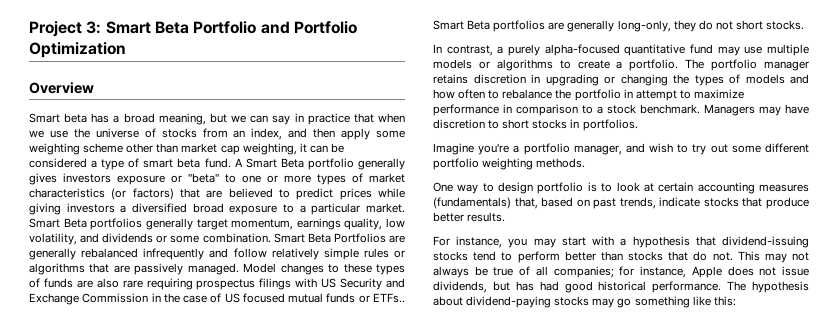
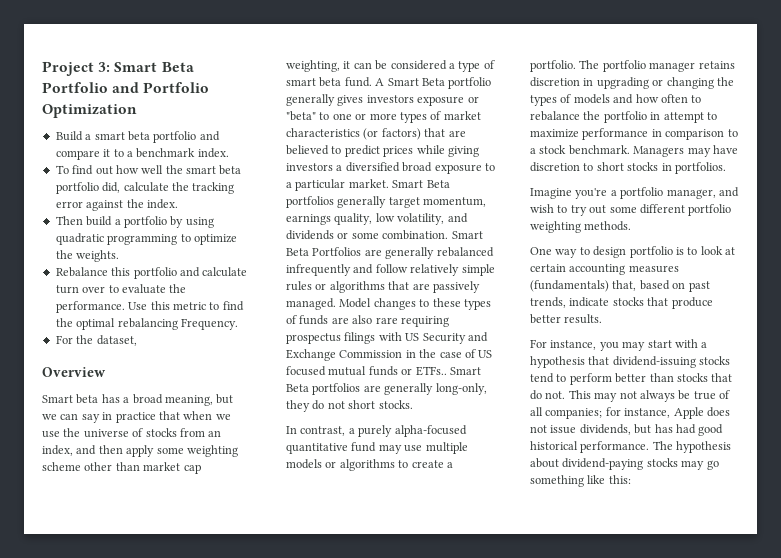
+ Build a smart beta portfolio and compare it to a benchmark index.
+ To find out how well the smart beta portfolio did, calculate the tracking error against the index.
+ Then build a portfolio by using quadratic programming to optimize the weights.
+ Rebalance this portfolio and calculate turn over to evaluate the performance. Use this metric to find the optimal rebalancing Frequency.
+ For the dataset,

